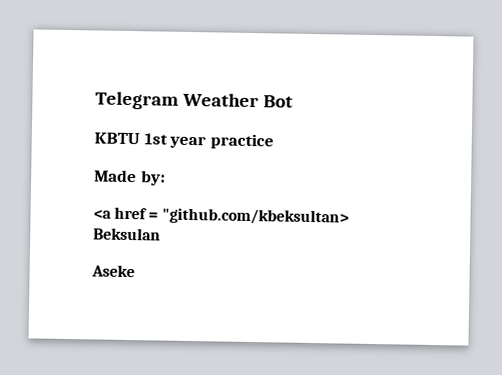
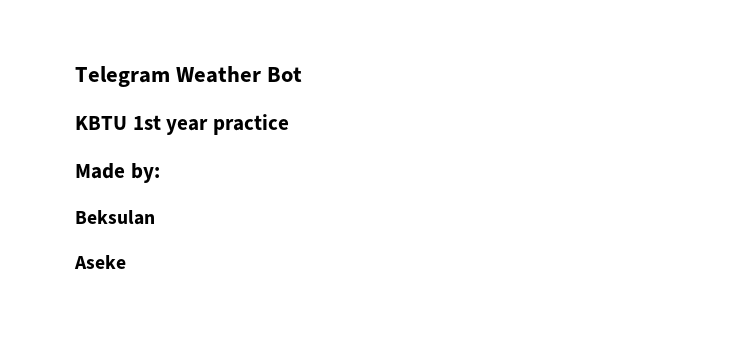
- <a href = "github.com/kbeksultan> Beksulan
+ Beksulan

